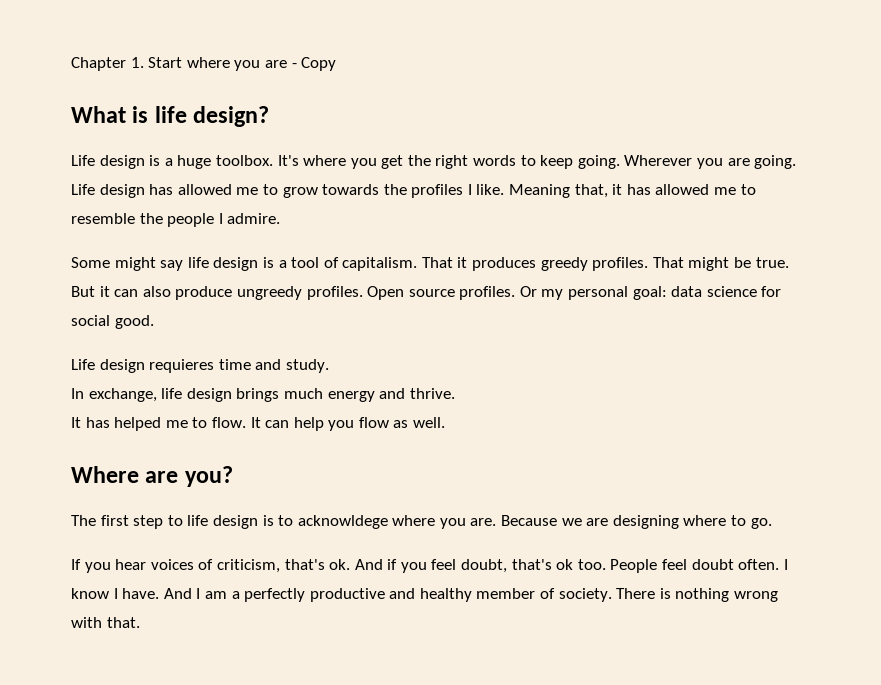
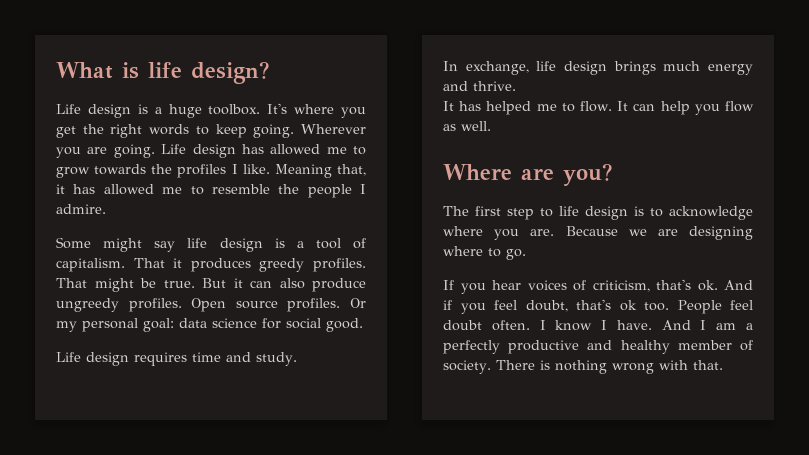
- Chapter 1. Start where you are - Copy
- Life design requieres time and study.
+ Life design requires time and study.
- The first step to life design is to acknowldege where you are.
+ The first step to life design is to acknowledge where you are.

